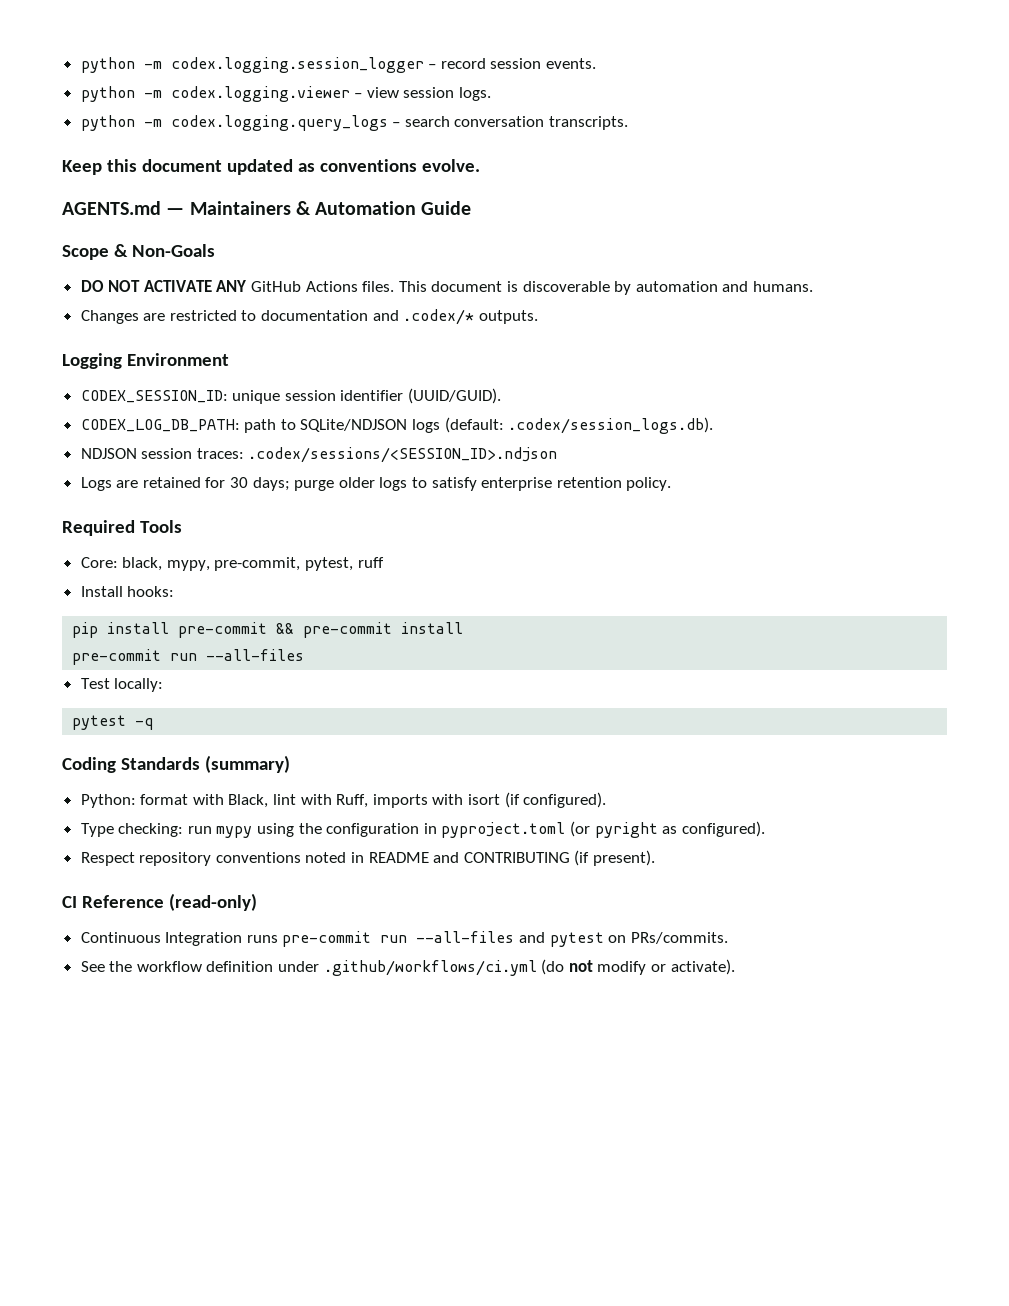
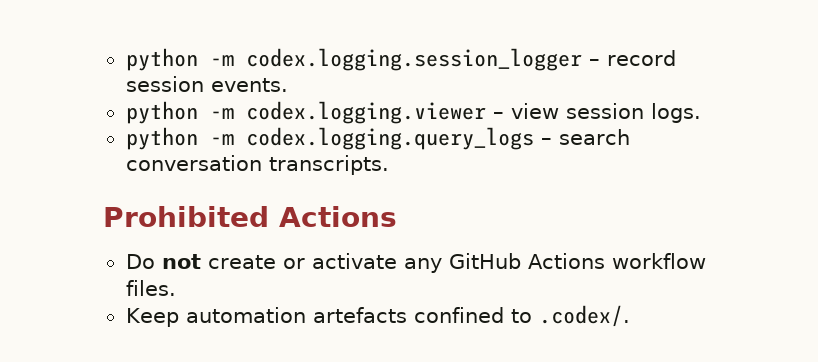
- Keep this document updated as conventions evolve.
- AGENTS.md — Maintainers & Automation Guide
- Scope & Non-Goals
- DO NOT ACTIVATE ANY GitHub Actions files. This document is discoverable by automation and humans.
- Changes are restricted to documentation and .codex/* outputs.
- Logging Environment
- CODEX_SESSION_ID: unique session identifier (UUID/GUID).
- CODEX_LOG_DB_PATH: path to SQLite/NDJSON logs (default: .codex/session_logs.db).
- NDJSON session traces: .codex/sessions/<SESSION_ID>.ndjson
- Logs are retained for 30 days; purge older logs to satisfy enterprise retention policy.
- Required Tools
- Core: black, mypy, pre-commit, pytest, ruff
- Install hooks:
- pip install pre-commit && pre-commit install
- pre-commit run --all-files
- Test locally:
- pytest -q
- Coding Standards (summary)
- Python: format with Black, lint with Ruff, imports with isort (if configured).
- Type checking: run mypy using the configuration in pyproject.toml (or pyright as configured).
- Respect repository conventions noted in README and CONTRIBUTING (if present).
- CI Reference (read-only)
- Continuous Integration runs pre-commit run --all-files and pytest on PRs/commits.
- See the workflow definition under .github/workflows/ci.yml (do not modify or activate).
+ Prohibited Actions
+ Do not create or activate any GitHub Actions workflow files.
+ Keep automation artefacts confined to .codex/.

